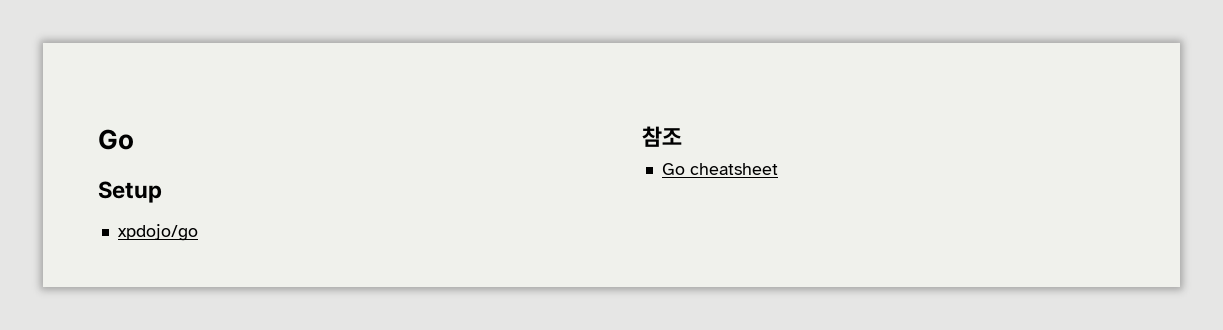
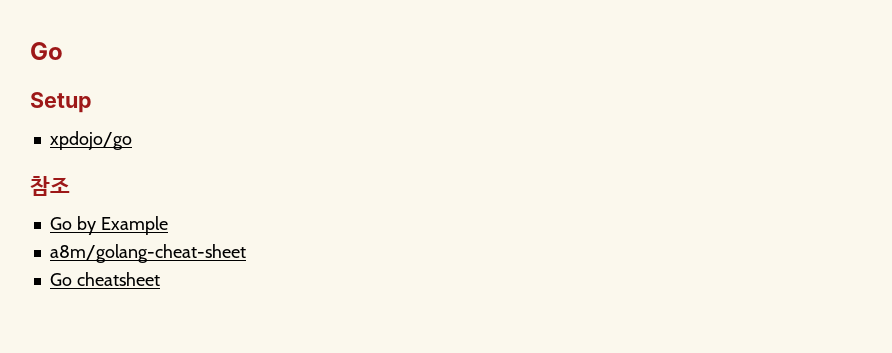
+ Go by Example
+ a8m/golang-cheat-sheet

